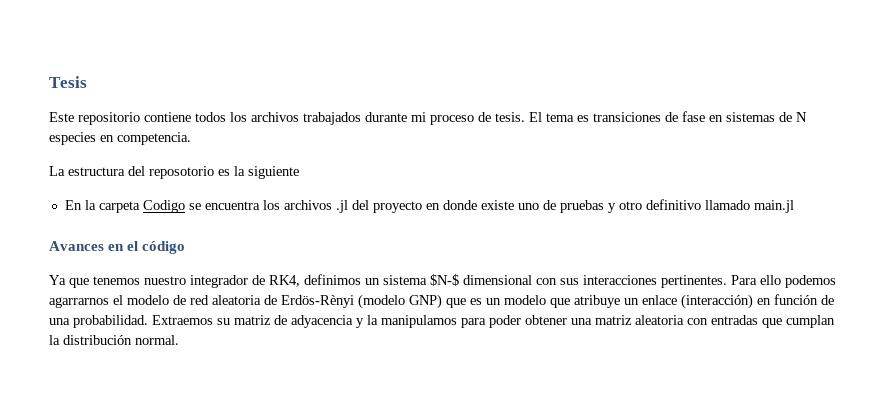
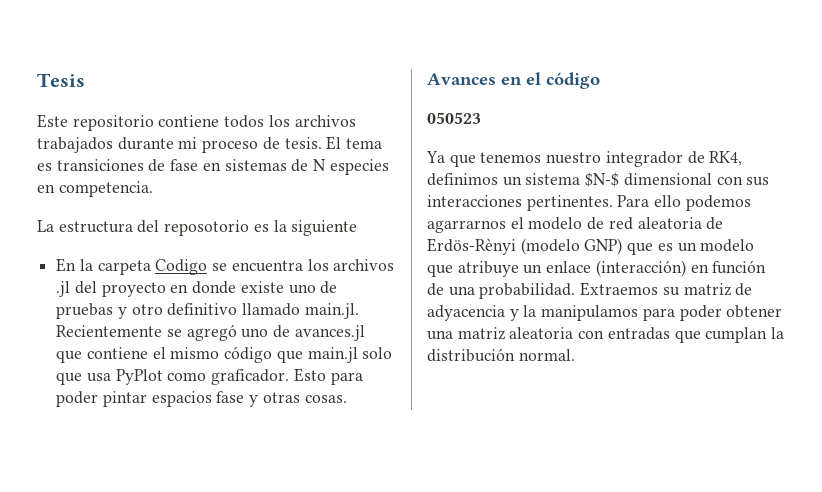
- En la carpeta Codigo se encuentra los archivos .jl del proyecto en donde existe uno de pruebas y otro definitivo llamado main.jl
+ En la carpeta Codigo se encuentra los archivos .jl del proyecto en donde existe uno de pruebas y otro definitivo llamado main.jl. Recientemente se agregó uno de avances.jl que contiene el mismo código que main.jl solo que usa PyPlot como graficador. Esto para poder pintar espacios fase y otras cosas.
+ 050523

